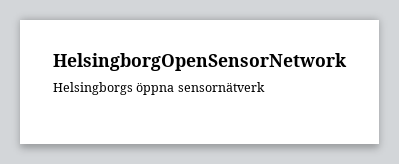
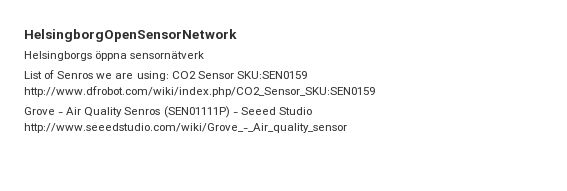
+ List of Senros we are using: CO2 Sensor SKU:SEN0159 http://www.dfrobot.com/wiki/index.php/CO2_Sensor_SKU:SEN0159
+ Grove - Air Quality Senros (SEN01111P) - Seeed Studio http://www.seeedstudio.com/wiki/Grove_-_Air_quality_sensor

